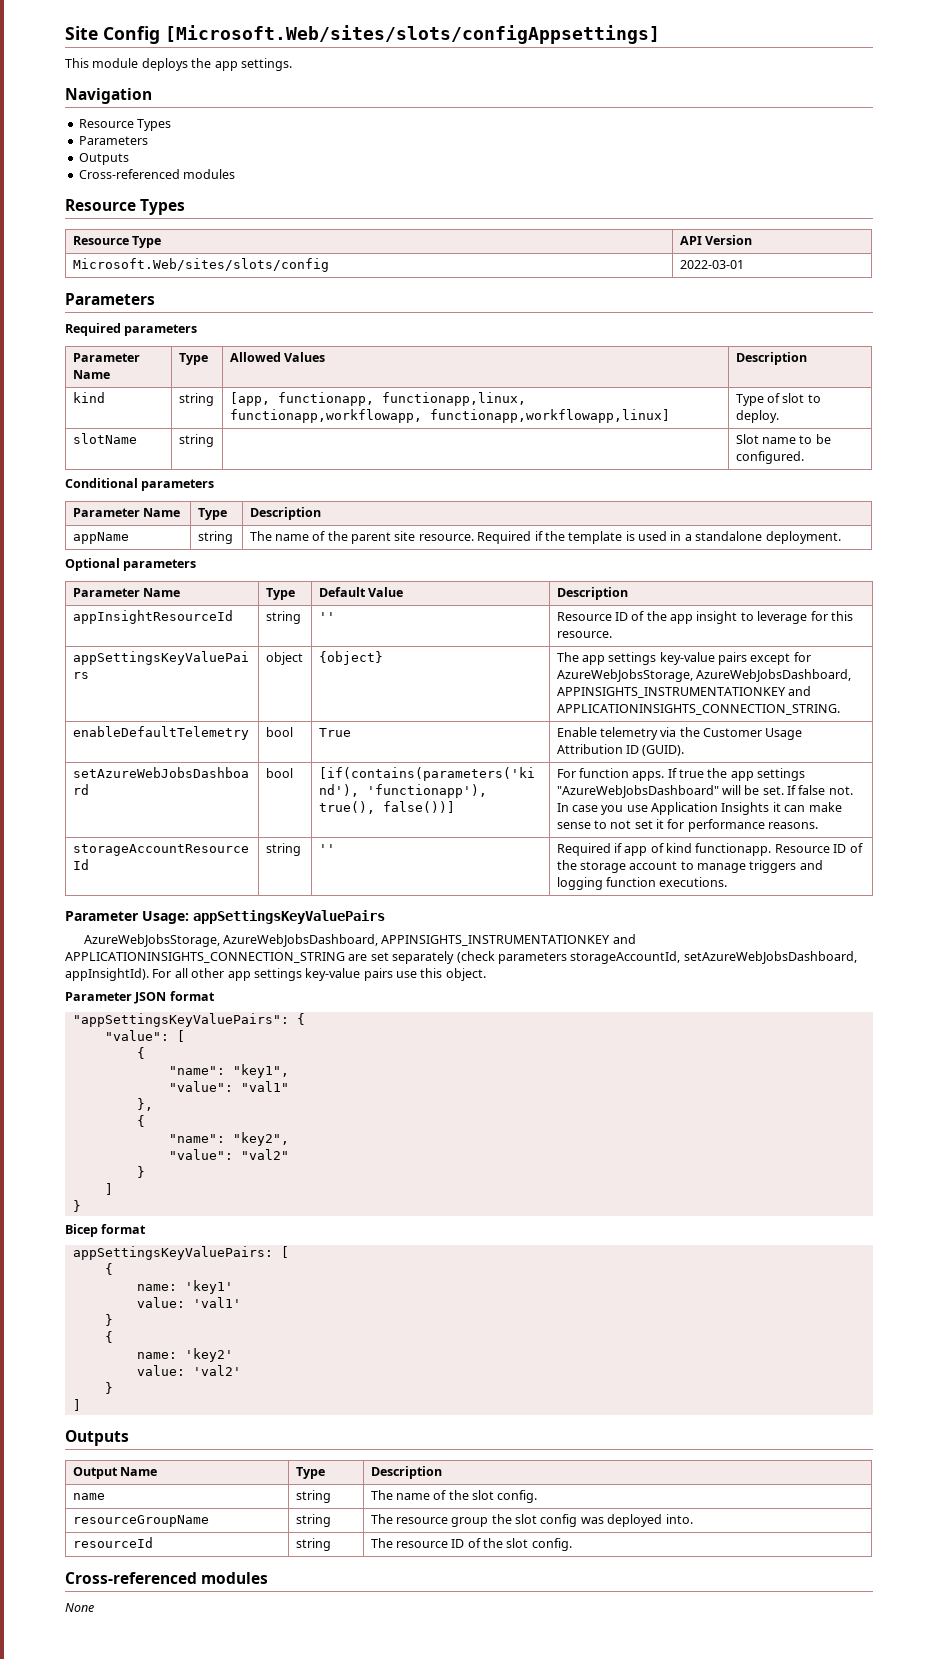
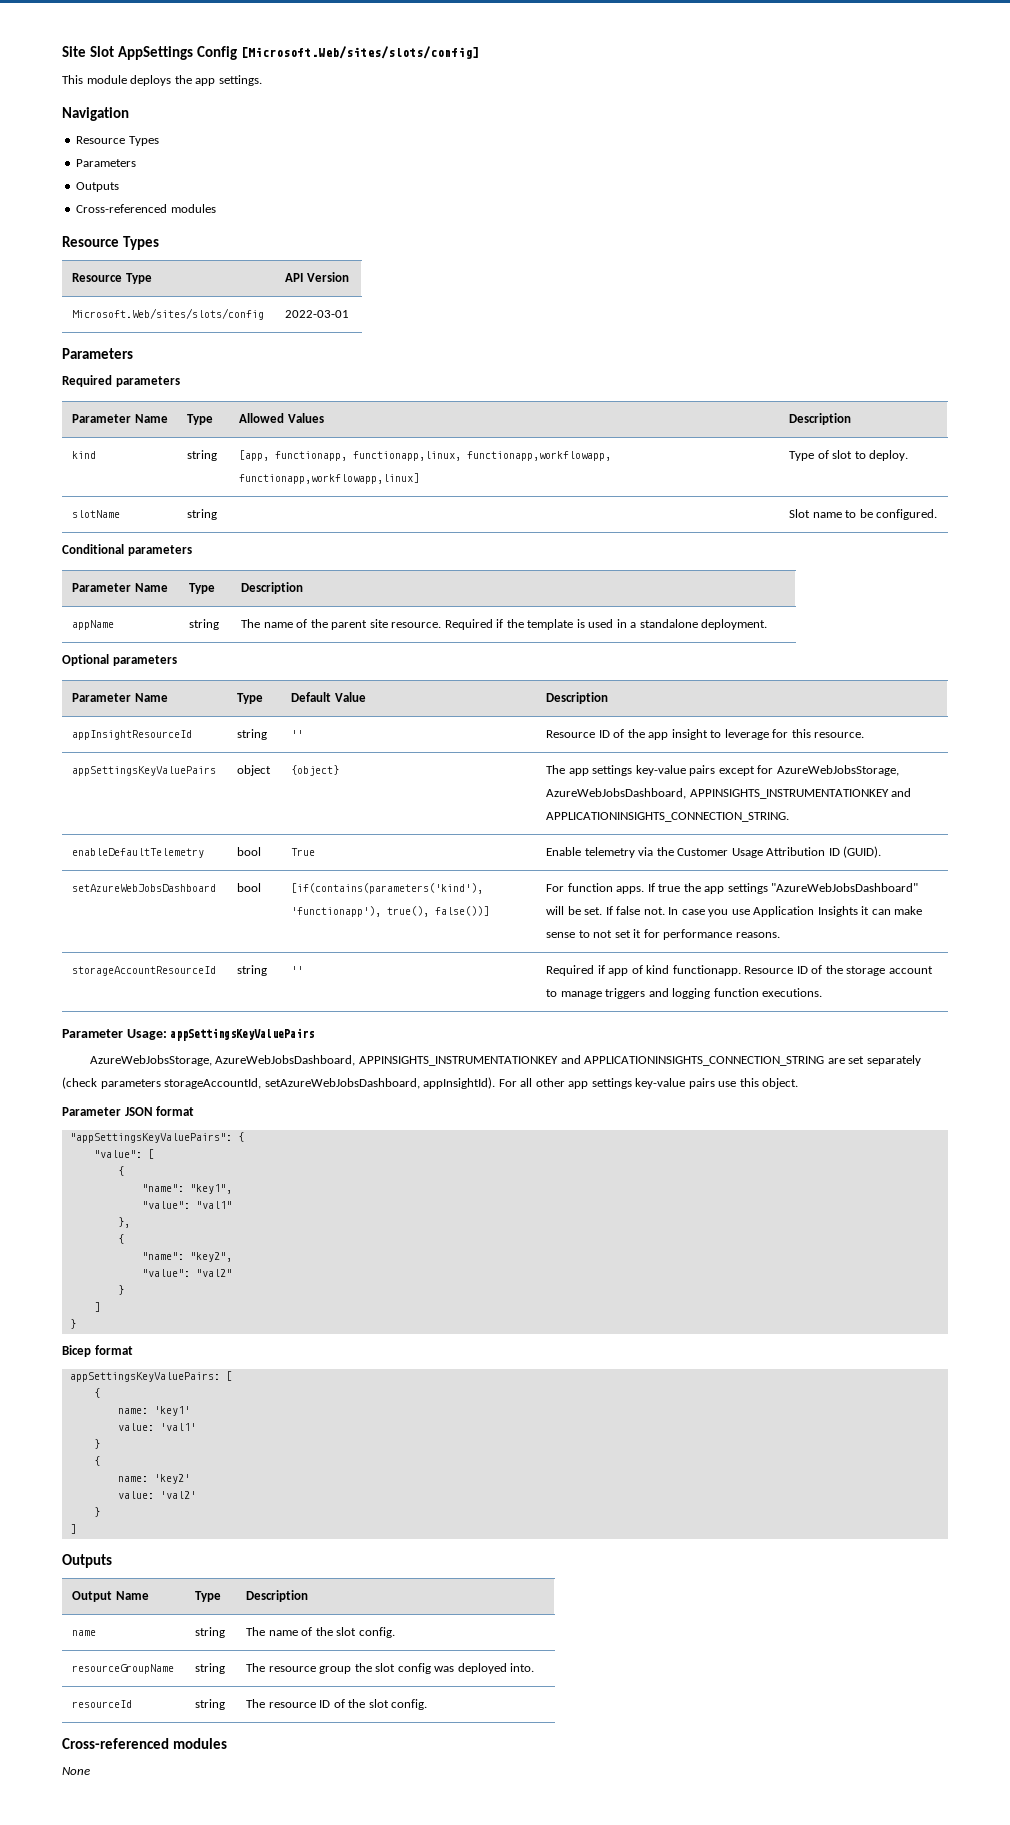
- Site Config [Microsoft.Web/sites/slots/configAppsettings]
+ Site Slot AppSettings Config [Microsoft.Web/sites/slots/config]

